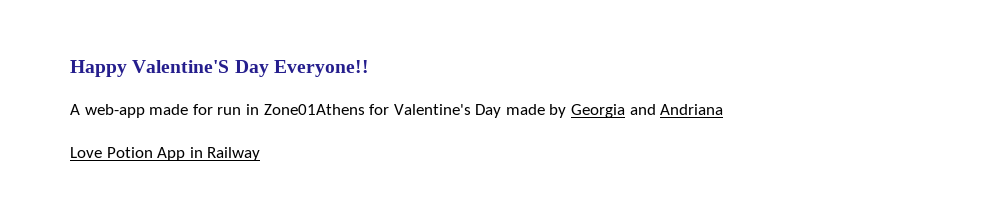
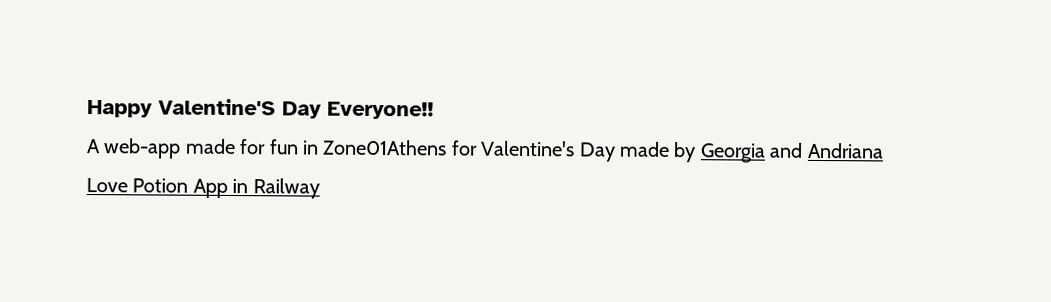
- A web-app made for run in Zone01Athens for Valentine's Day made by Georgia and Andriana
+ A web-app made for fun in Zone01Athens for Valentine's Day made by Georgia and Andriana

